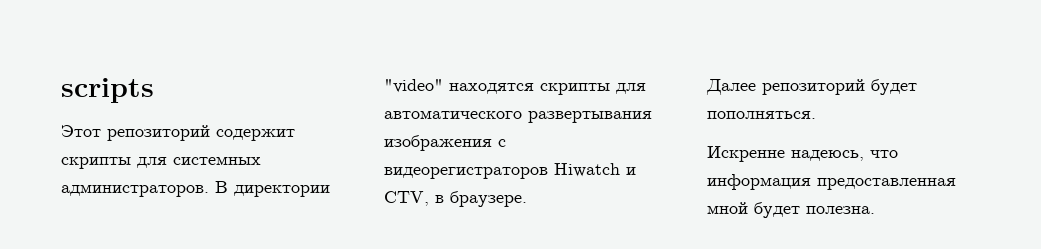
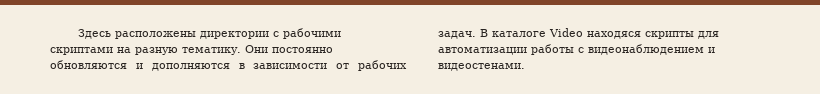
- scripts
- Этот репозиторий содержит скрипты для системных администраторов. В директории "video" находятся скрипты для автоматического развертывания изображения с видеорегистраторов Hiwatch и CTV, в браузере.
- Далее репозиторий будет пополняться.
- Искренне надеюсь, что информация предоставленная мной будет полезна.
+ Здесь расположены директории с рабочими скриптами на разную тематику. Они постоянно обновляются и дополняются в зависимости от рабочих задач. В каталоге Video находяся скрипты для автоматизации работы с видеонаблюдением и видеостенами.

